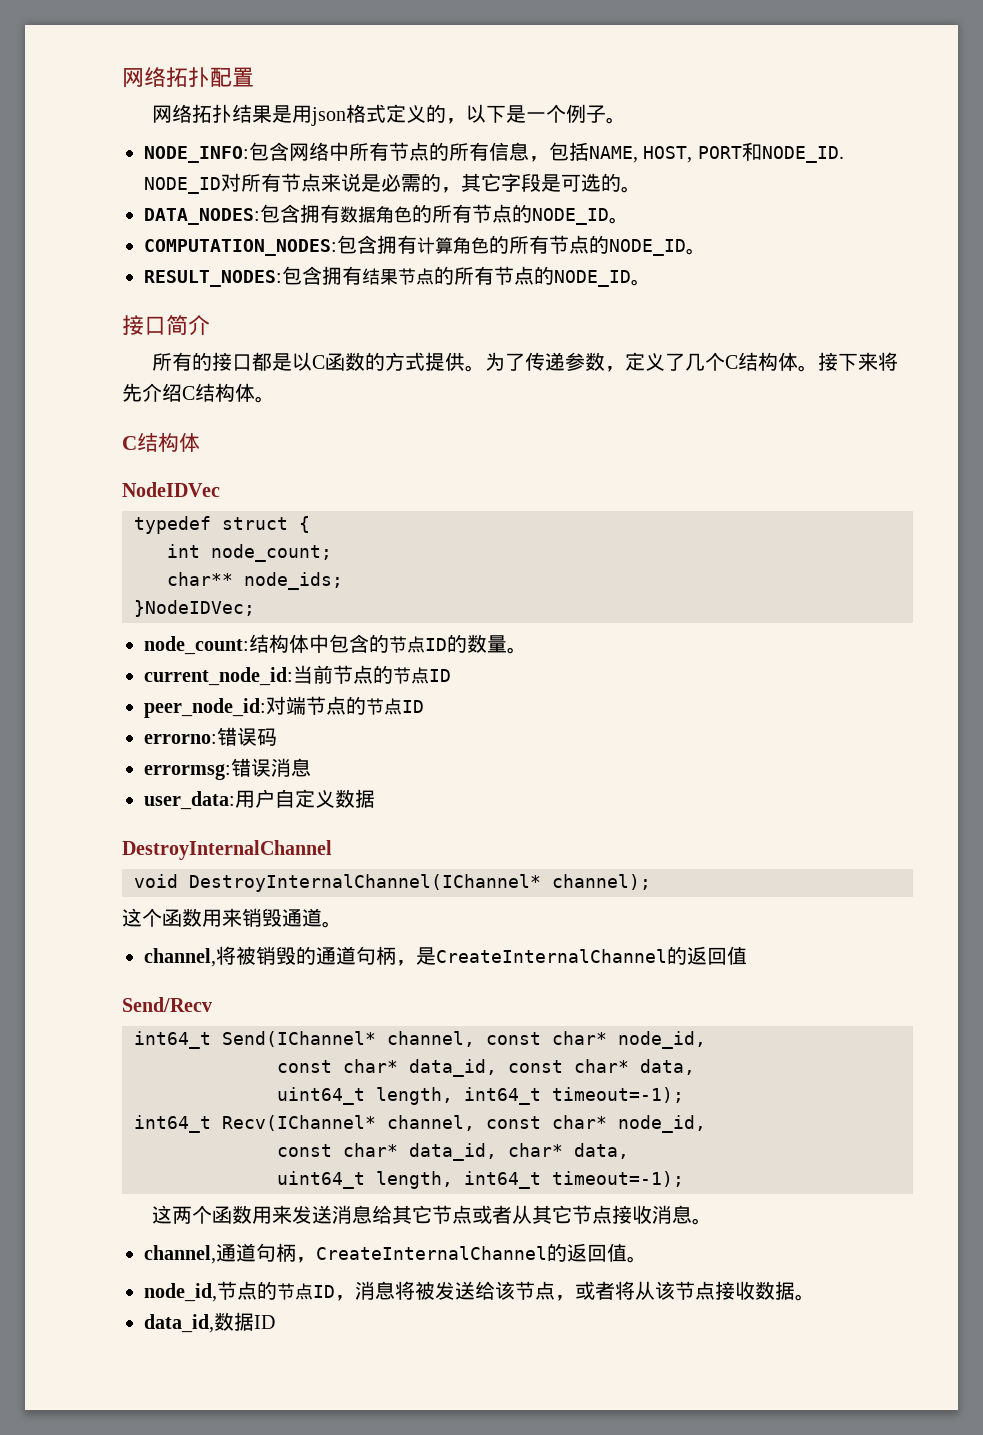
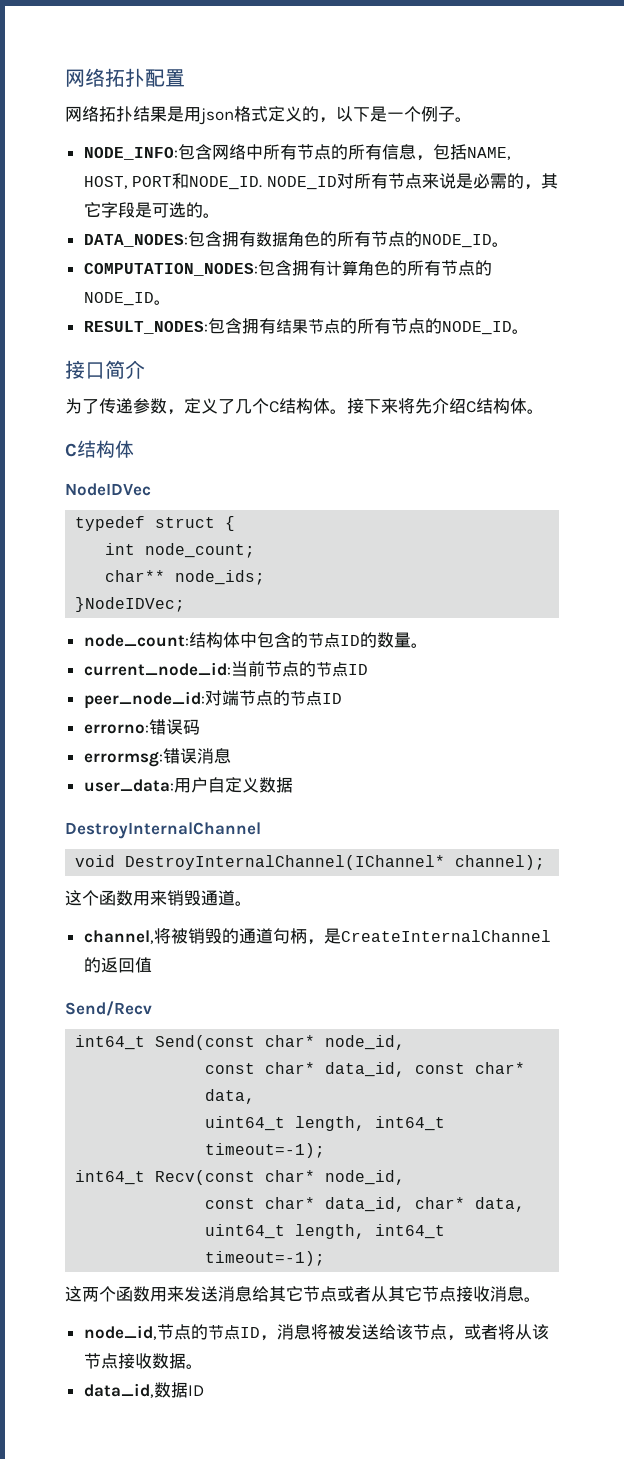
- 所有的接口都是以C函数的方式提供。
- int64_t Send(IChannel* channel, const char* node_id,
+ int64_t Send(const char* node_id,
- int64_t Recv(IChannel* channel, const char* node_id,
+ int64_t Recv(const char* node_id,
- channel,通道句柄，CreateInternalChannel的返回值。

